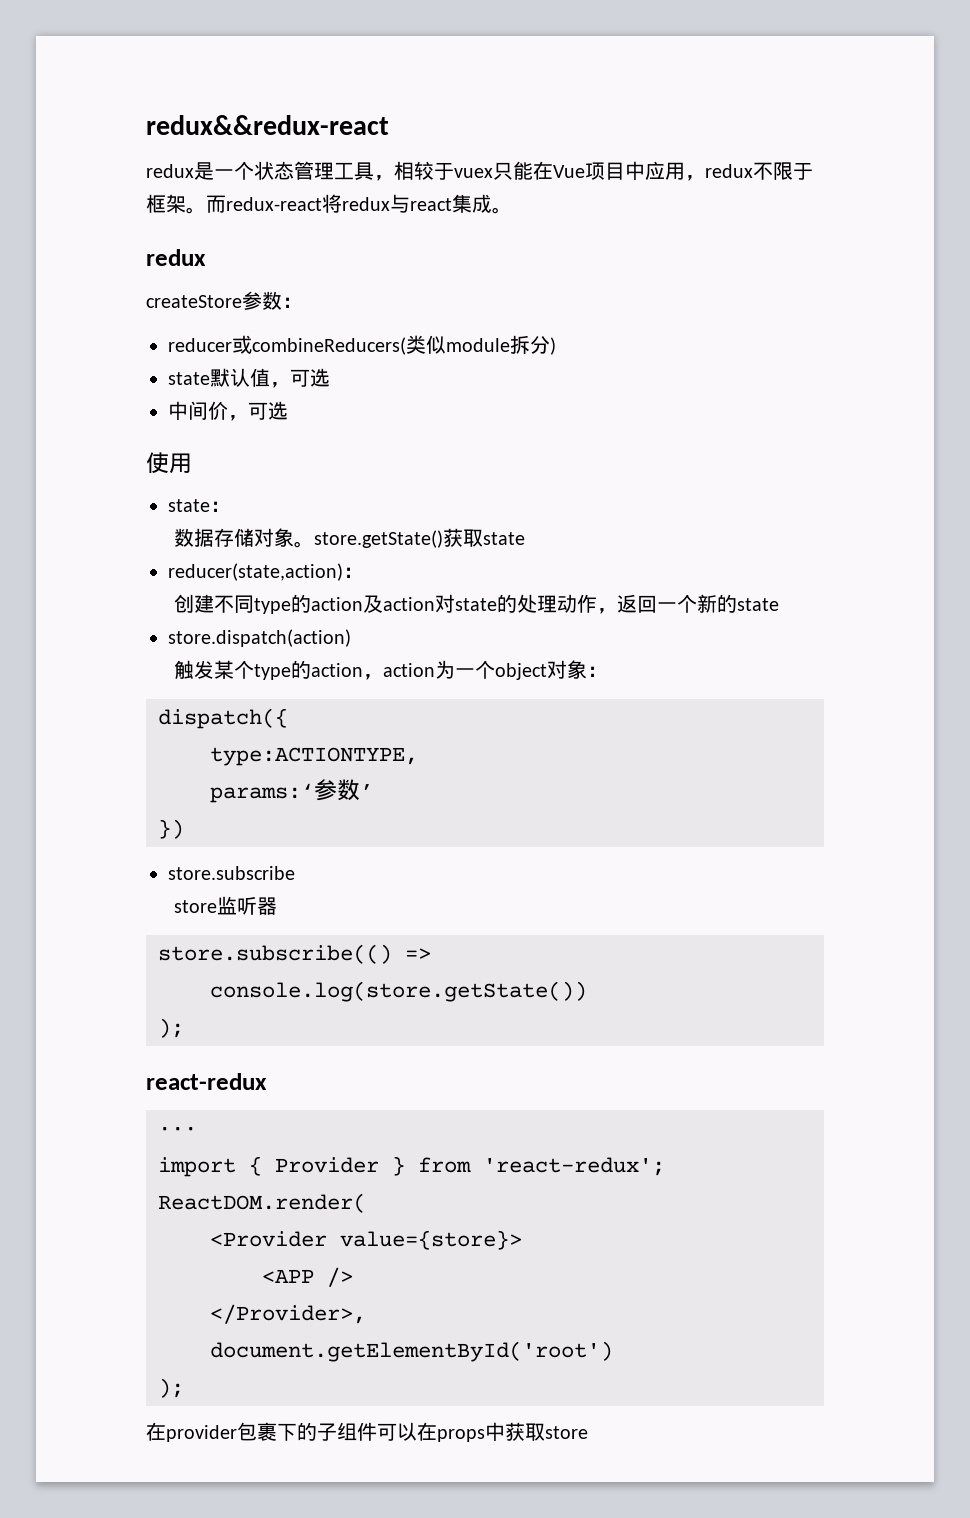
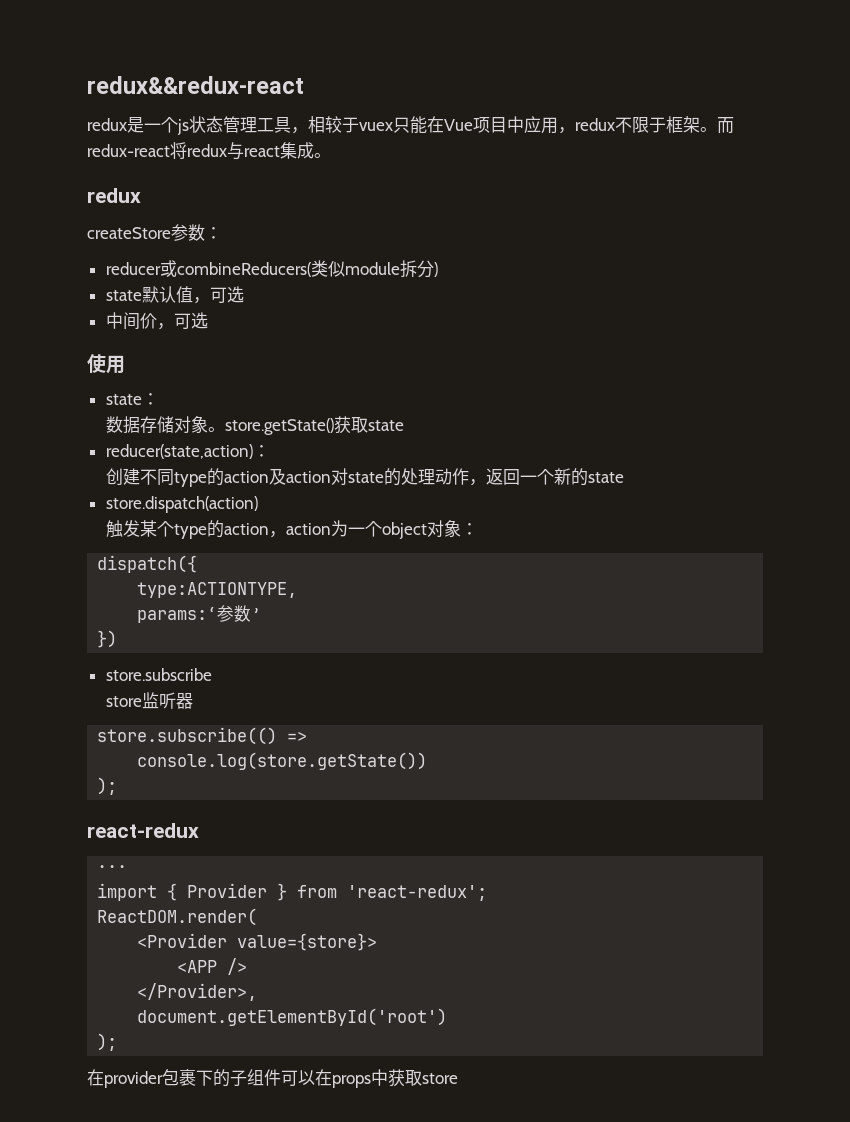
- redux是一个状态管理工具，相较于vuex只能在Vue项目中应用，redux不限于框架。
+ redux是一个js状态管理工具，相较于vuex只能在Vue项目中应用，redux不限于框架。

